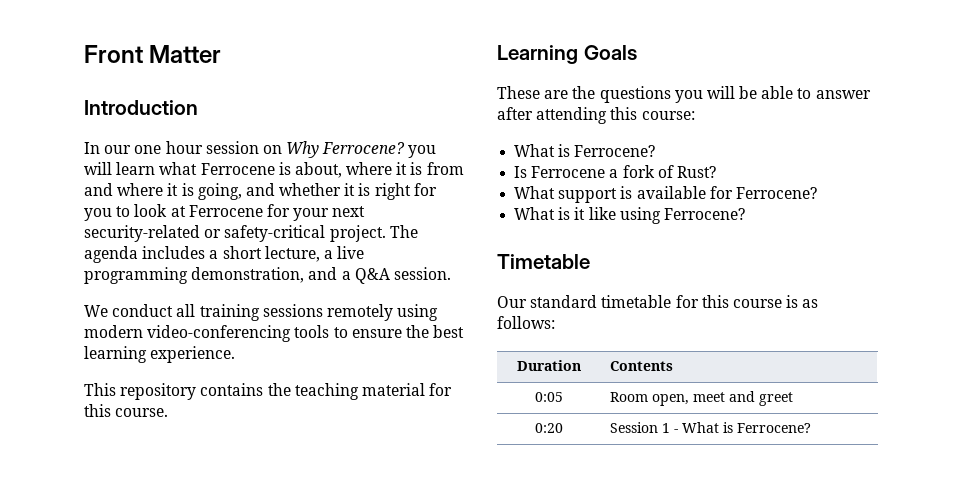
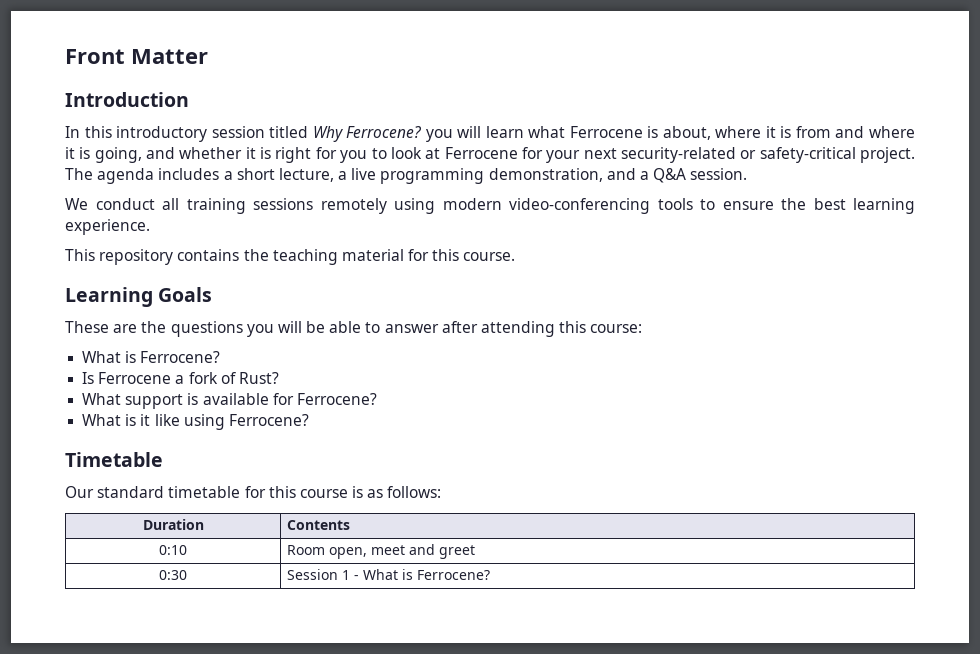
- In our one hour session on Why Ferrocene? you will learn what Ferrocene is about, where it is from and where it is going, and whether it is right for you to look at Ferrocene for your next security-related or safety-critical project.
+ In this introductory session titled Why Ferrocene? you will learn what Ferrocene is about, where it is from and where it is going, and whether it is right for you to look at Ferrocene for your next security-related or safety-critical project.
- 0:05 | Room open, meet and greet
+ 0:10 | Room open, meet and greet
- 0:20 | Session 1 - What is Ferrocene?
+ 0:30 | Session 1 - What is Ferrocene?

